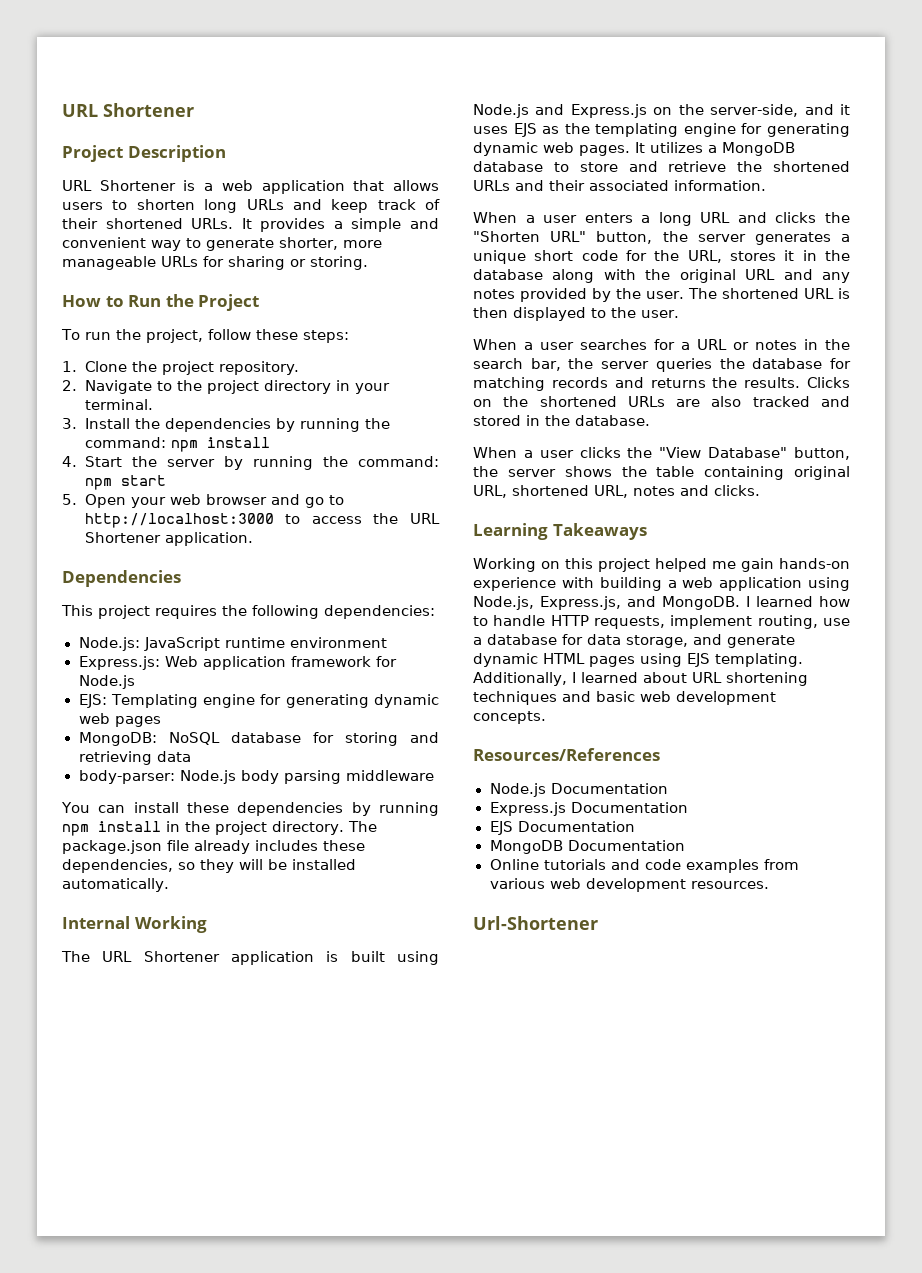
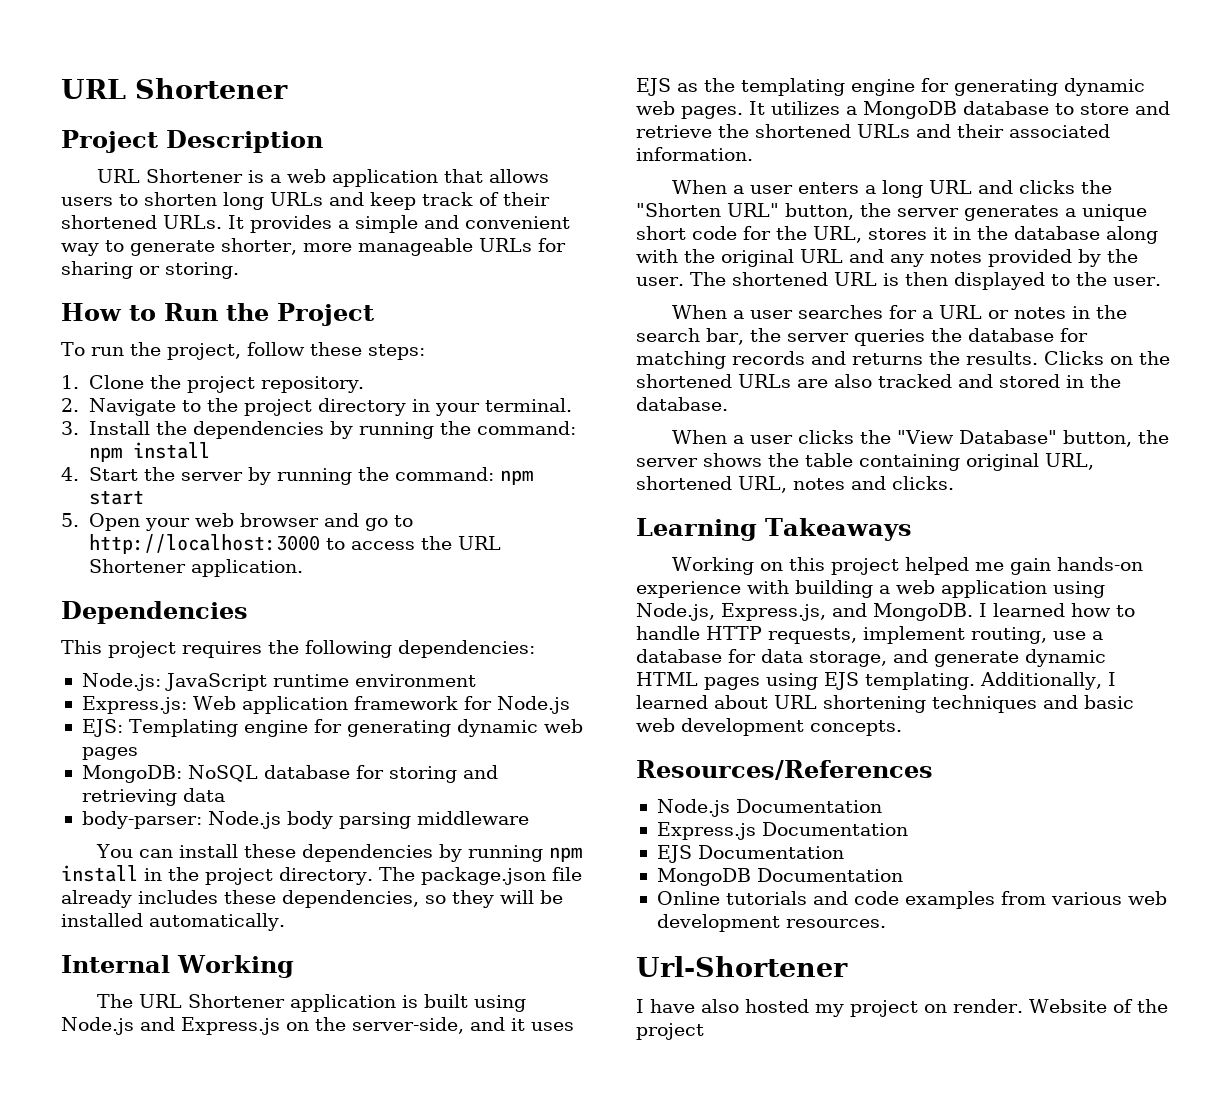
+ I have also hosted my project on render. Website of the project

